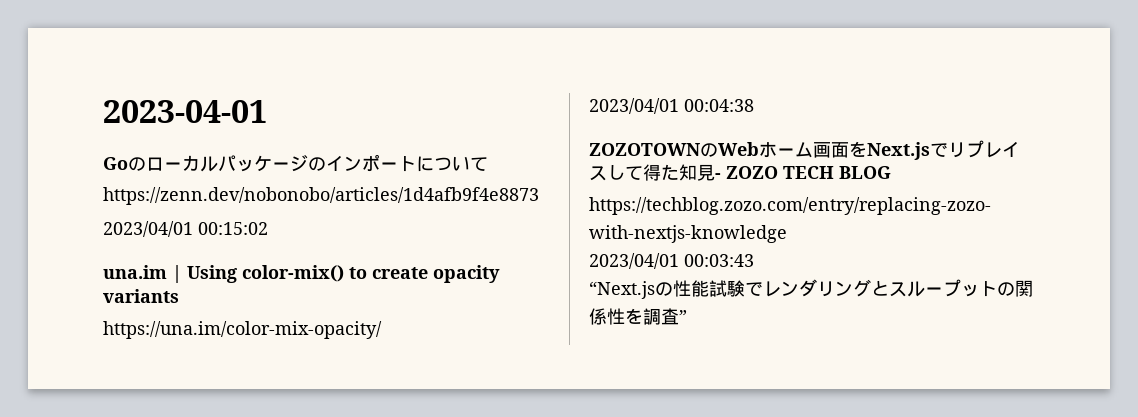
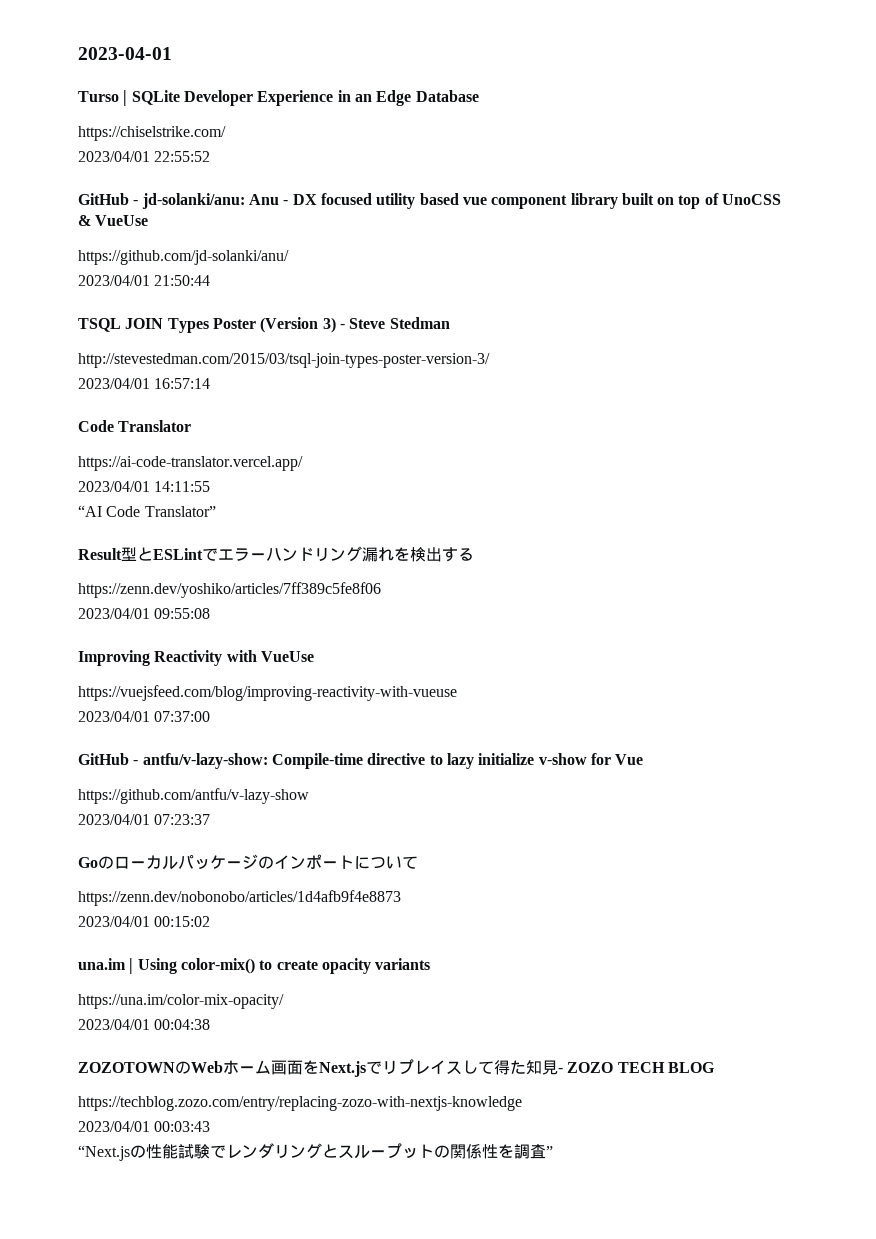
+ Turso | SQLite Developer Experience in an Edge Database
+ https://chiselstrike.com/
+ 2023/04/01 22:55:52
+ GitHub - jd-solanki/anu: Anu - DX focused utility based vue component library built on top of UnoCSS & VueUse
+ https://github.com/jd-solanki/anu/
+ 2023/04/01 21:50:44
+ TSQL JOIN Types Poster (Version 3) - Steve Stedman
+ http://stevestedman.com/2015/03/tsql-join-types-poster-version-3/
+ 2023/04/01 16:57:14
+ Code Translator
+ https://ai-code-translator.vercel.app/
+ 2023/04/01 14:11:55
+ “AI Code Translator”
+ Result型とESLintでエラーハンドリング漏れを検出する
+ https://zenn.dev/yoshiko/articles/7ff389c5fe8f06
+ 2023/04/01 09:55:08
+ Improving Reactivity with VueUse
+ https://vuejsfeed.com/blog/improving-reactivity-with-vueuse
+ 2023/04/01 07:37:00
+ GitHub - antfu/v-lazy-show: Compile-time directive to lazy initialize v-show for Vue
+ https://github.com/antfu/v-lazy-show
+ 2023/04/01 07:23:37

